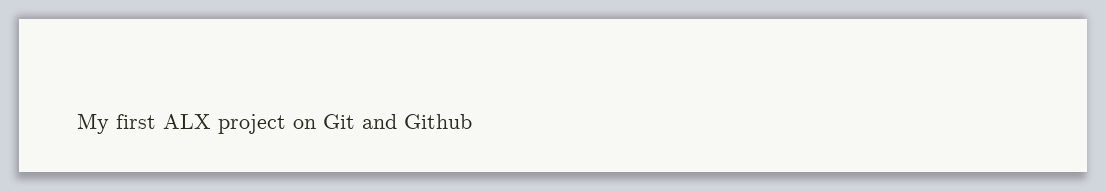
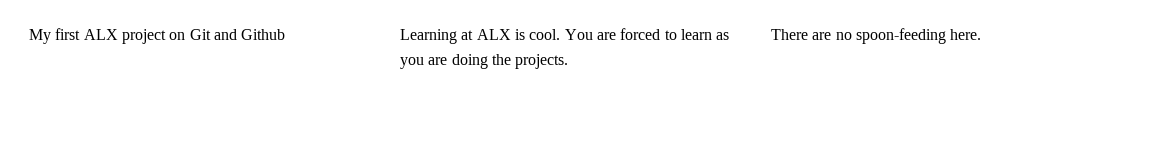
+ Learning at ALX is cool. You are forced to learn as you are doing the projects.
+ There are no spoon-feeding here.

